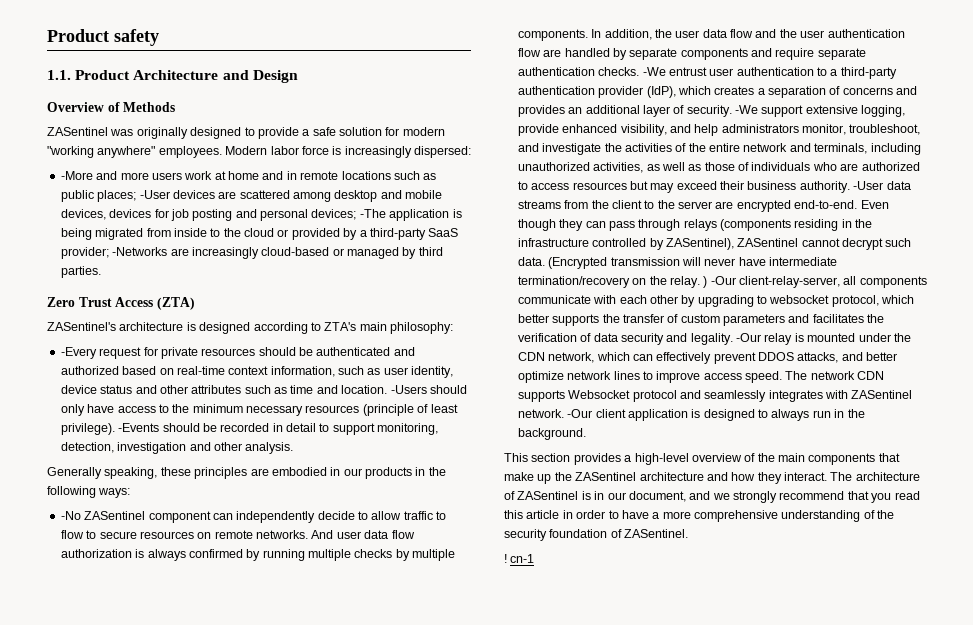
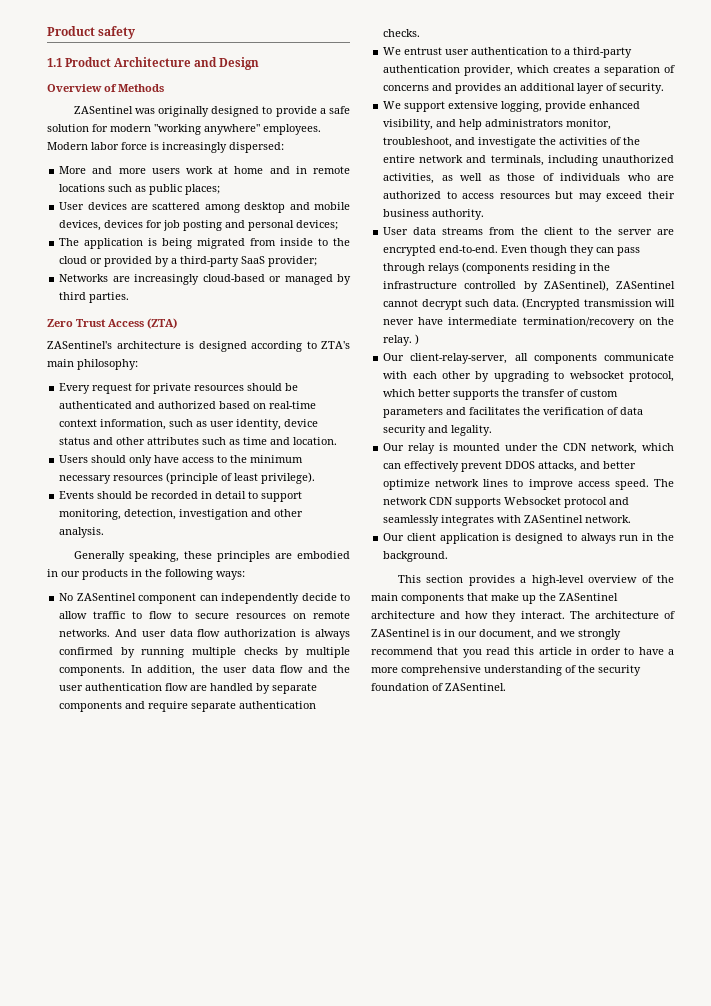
- 1.1. Product Architecture and Design
+ 1.1 Product Architecture and Design
- -More and more users work at home and in remote locations such as public places; -User devices are scattered among desktop and mobile devices, devices for job posting and personal devices; -The application is being migrated from inside to the cloud or provided by a third-party SaaS provider; -Networks are increasingly cloud-based or managed by third parties.
+ More and more users work at home and in remote locations such as public places;
+ User devices are scattered among desktop and mobile devices, devices for job posting and personal devices;
+ The application is being migrated from inside to the cloud or provided by a third-party SaaS provider;
+ Networks are increasingly cloud-based or managed by third parties.
- -Every request for private resources should be authenticated and authorized based on real-time context information, such as user identity, device status and other attributes such as time and location. -Users should only have access to the minimum necessary resources (principle of least privilege). -Events should be recorded in detail to support monitoring, detection, investigation and other analysis.
+ Every request for private resources should be authenticated and authorized based on real-time context information, such as user identity, device status and other attributes such as time and location.
+ Users should only have access to the minimum necessary resources (principle of least privilege).
+ Events should be recorded in detail to support monitoring, detection, investigation and other analysis.
- -No ZASentinel component can independently decide to allow traffic to flow to secure resources on remote networks.
+ No ZASentinel component can independently decide to allow traffic to flow to secure resources on remote networks.
- In addition, the user data flow and the user authentication flow are handled by separate components and require separate authentication checks. -We entrust user authentication to a third-party authentication provider (IdP), which creates a separation of concerns and provides an additional layer of security. -We support extensive logging, provide enhanced visibility, and help administrators monitor, troubleshoot, and investigate the activities of the entire network and terminals, including unauthorized activities, as well as those of individuals who are authorized to access resources but may exceed their business authority. -User data streams from the client to the server are encrypted end-to-end.
+ In addition, the user data flow and the user authentication flow are handled by separate components and require separate authentication checks.
+ We entrust user authentication to a third-party authentication provider, which creates a separation of concerns and provides an additional layer of security.
+ We support extensive logging, provide enhanced visibility, and help administrators monitor, troubleshoot, and investigate the activities of the entire network and terminals, including unauthorized activities, as well as those of individuals who are authorized to access resources but may exceed their business authority.
+ User data streams from the client to the server are encrypted end-to-end.
- (Encrypted transmission will never have intermediate termination/recovery on the relay. ) -Our client-relay-server, all components communicate with each other by upgrading to websocket protocol, which better supports the transfer of custom parameters and facilitates the verification of data security and legality. -Our relay is mounted under the CDN network, which can effectively prevent DDOS attacks, and better optimize network lines to improve access speed.
+ (Encrypted transmission will never have intermediate termination/recovery on the relay. )
+ Our client-relay-server, all components communicate with each other by upgrading to websocket protocol, which better supports the transfer of custom parameters and facilitates the verification of data security and legality.
+ Our relay is mounted under the CDN network, which can effectively prevent DDOS attacks, and better optimize network lines to improve access speed.
- The network CDN supports Websocket protocol and seamlessly integrates with ZASentinel network. -Our client application is designed to always run in the background.
+ The network CDN supports Websocket protocol and seamlessly integrates with ZASentinel network.
+ Our client application is designed to always run in the background.
- ! cn-1

